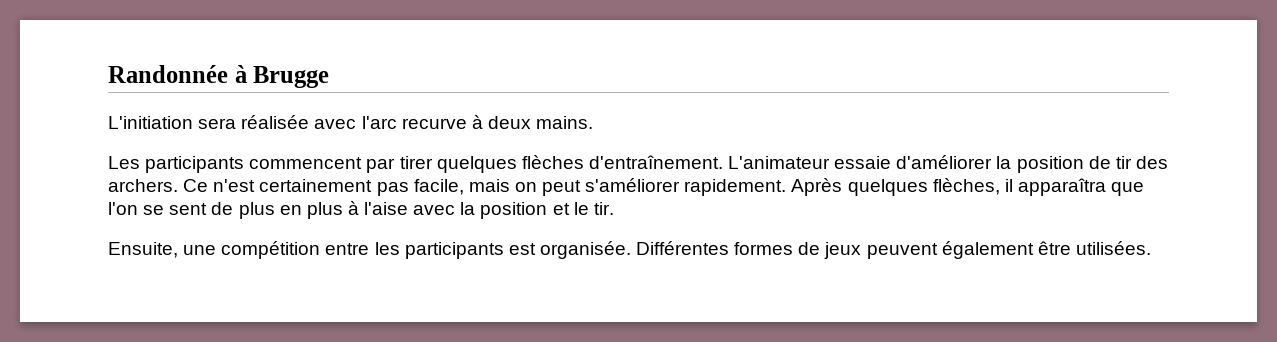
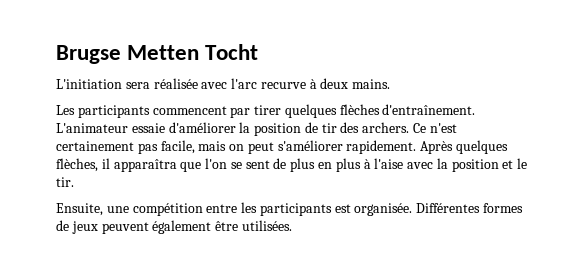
- Randonnée à Brugge
+ Brugse Metten Tocht

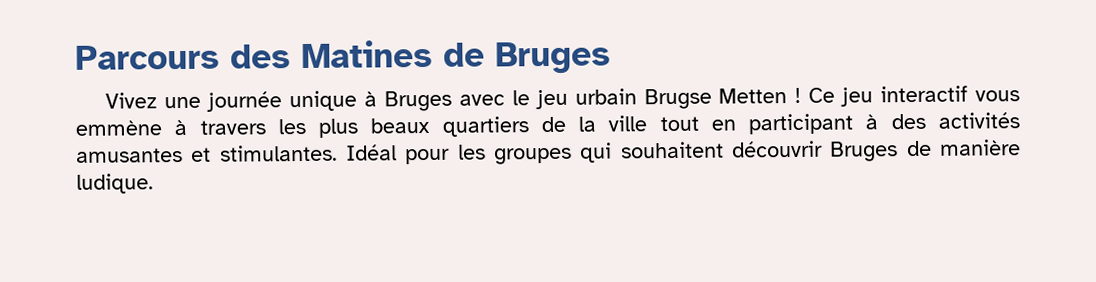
- Brugse Metten Tocht
- L'initiation sera réalisée avec l'arc recurve à deux mains.
- Les participants commencent par tirer quelques flèches d'entraînement. L'animateur essaie d'améliorer la position de tir des archers. Ce n'est certainement pas facile, mais on peut s'améliorer rapidement. Après quelques flèches, il apparaîtra que l'on se sent de plus en plus à l'aise avec la position et le tir.
- Ensuite, une compétition entre les participants est organisée. Différentes formes de jeux peuvent également être utilisées.
+ Parcours des Matines de Bruges
+ Vivez une journée unique à Bruges avec le jeu urbain Brugse Metten ! Ce jeu interactif vous emmène à travers les plus beaux quartiers de la ville tout en participant à des activités amusantes et stimulantes. Idéal pour les groupes qui souhaitent découvrir Bruges de manière ludique.

